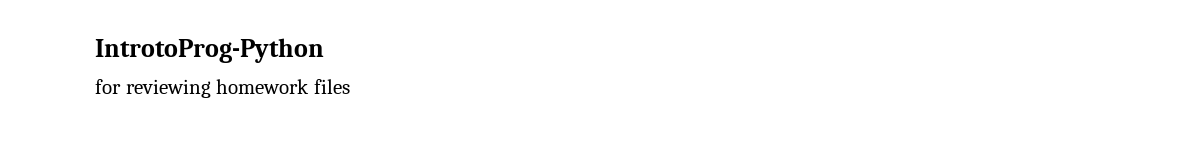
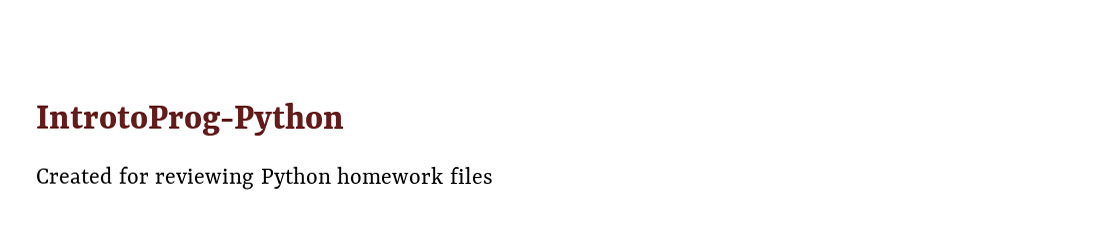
- for reviewing homework files
+ Created for reviewing Python homework files

